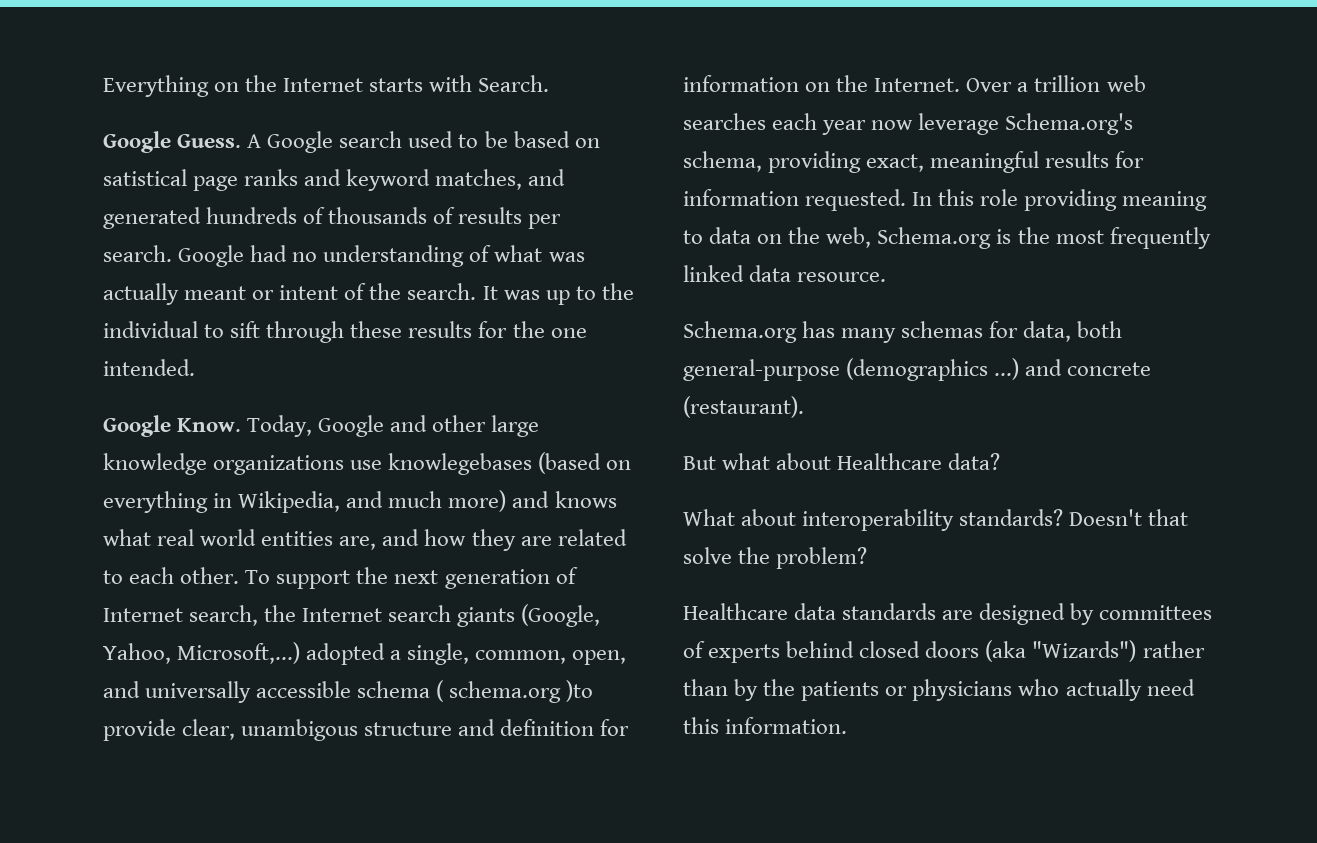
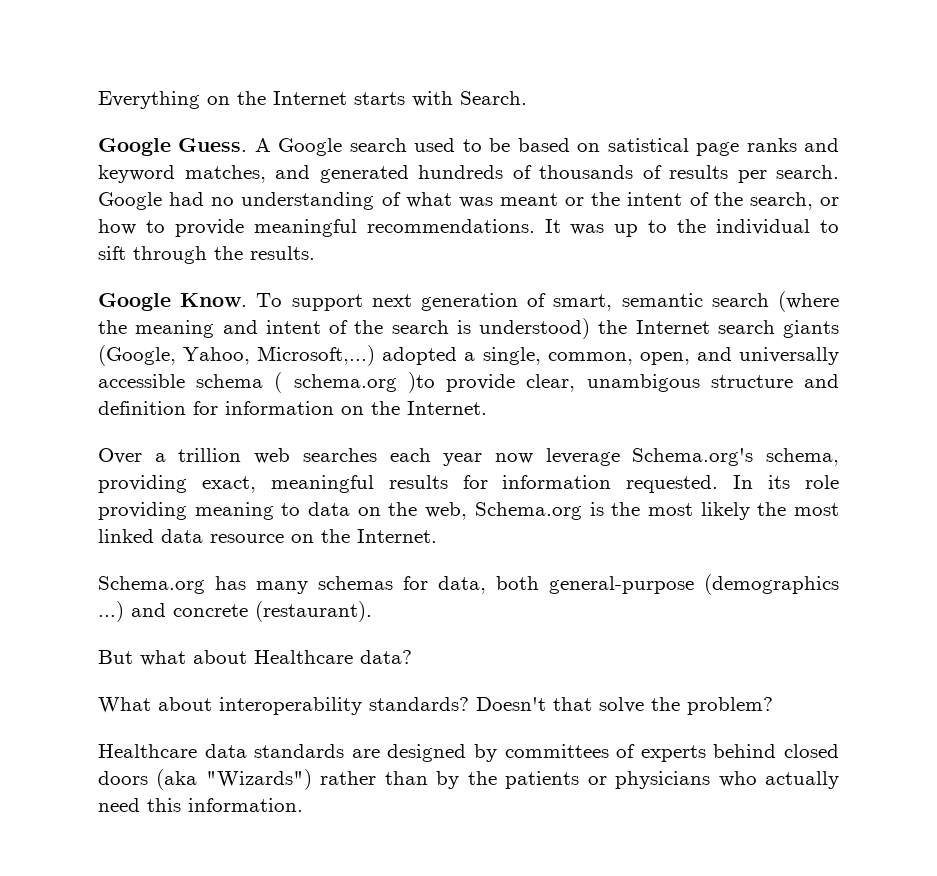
- Google had no understanding of what was actually meant or intent of the search.
+ Google had no understanding of what was meant or the intent of the search, or how to provide meaningful recommendations.
- It was up to the individual to sift through these results for the one intended.
- Google Know. Today, Google and other large knowledge organizations use knowlegebases (based on everything in Wikipedia, and much more) and knows what real world entities are, and how they are related to each other.
+ It was up to the individual to sift through the results.
+ Google Know.
- To support the next generation of Internet search, the Internet search giants (Google, Yahoo, Microsoft,...) adopted a single, common, open, and universally accessible schema ( schema.org )to provide clear, unambigous structure and definition for information on the Internet. Over a trillion web searches each year now leverage Schema.org's schema, providing exact, meaningful results for information requested.
+ To support next generation of smart, semantic search (where the meaning and intent of the search is understood) the Internet search giants (Google, Yahoo, Microsoft,...) adopted a single, common, open, and universally accessible schema ( schema.org )to provide clear, unambigous structure and definition for information on the Internet.
+ Over a trillion web searches each year now leverage Schema.org's schema, providing exact, meaningful results for information requested.
- In this role providing meaning to data on the web, Schema.org is the most frequently linked data resource.
+ In its role providing meaning to data on the web, Schema.org is the most likely the most linked data resource on the Internet.

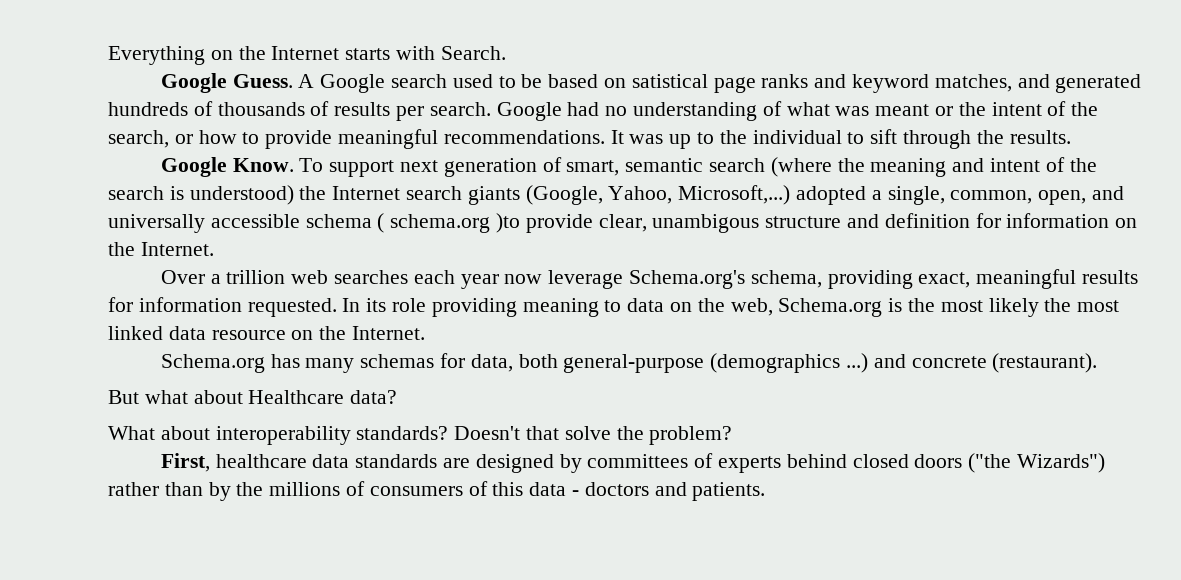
- Healthcare data standards are designed by committees of experts behind closed doors (aka "Wizards") rather than by the patients or physicians who actually need this information.
+ First, healthcare data standards are designed by committees of experts behind closed doors ("the Wizards") rather than by the millions of consumers of this data - doctors and patients.

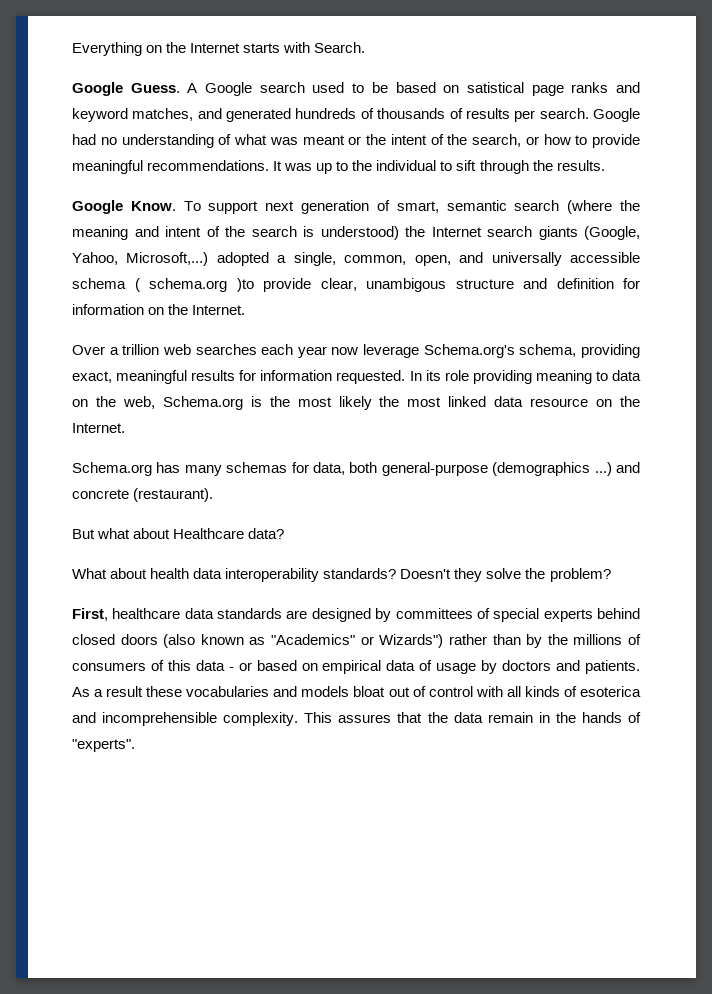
- What about interoperability standards?
+ What about health data interoperability standards?
- Doesn't that solve the problem?
+ Doesn't they solve the problem?
- First, healthcare data standards are designed by committees of experts behind closed doors ("the Wizards") rather than by the millions of consumers of this data - doctors and patients.
+ First, healthcare data standards are designed by committees of special experts behind closed doors (also known as "Academics" or Wizards") rather than by the millions of consumers of this data - or based on empirical data of usage by doctors and patients. As a result these vocabularies and models bloat out of control with all kinds of esoterica and incomprehensible complexity. This assures that the data remain in the hands of "experts".

